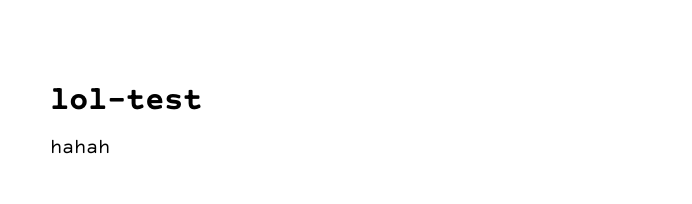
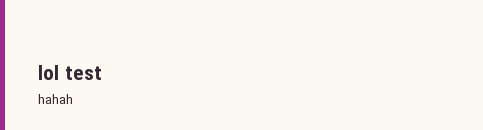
- lol-test
+ lol test

